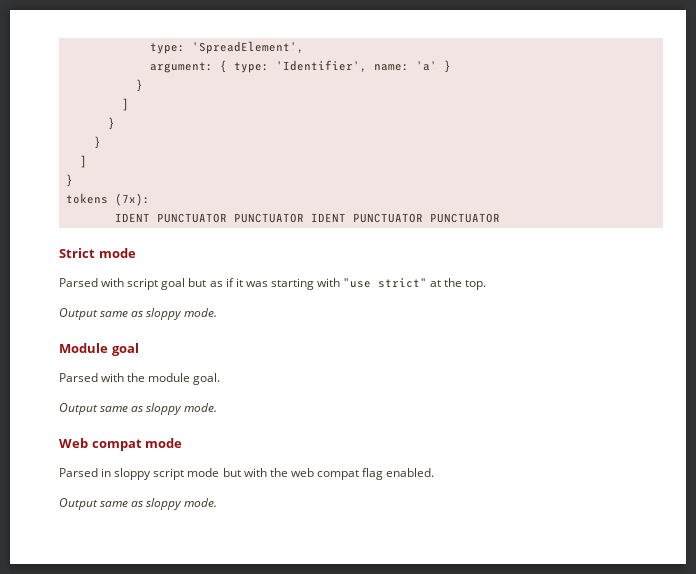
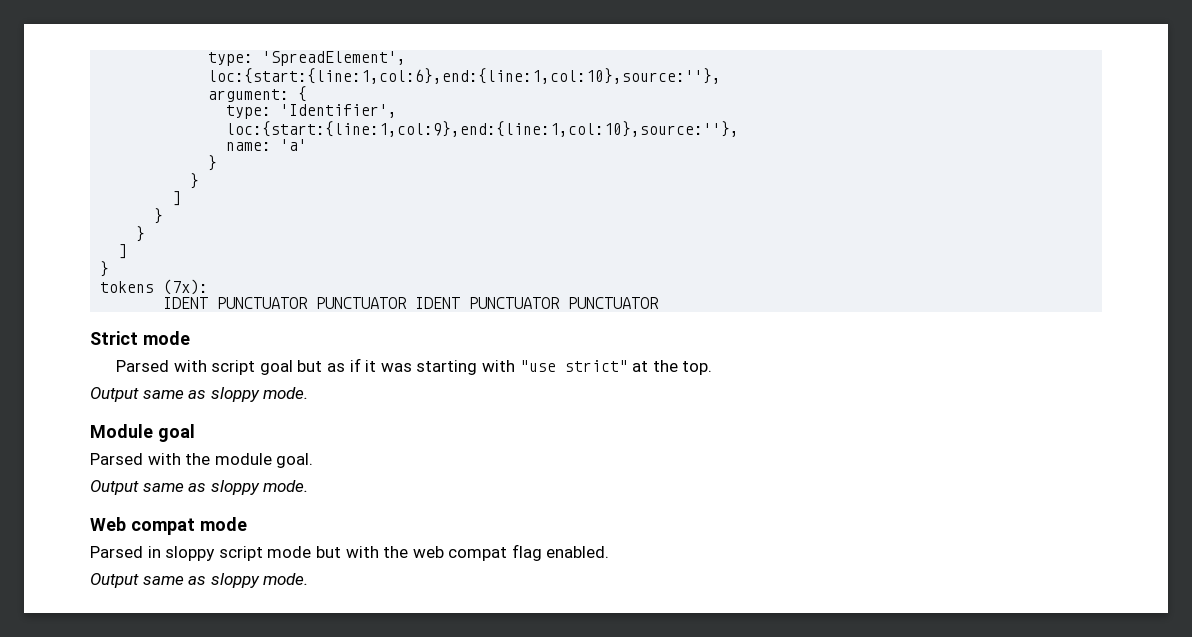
+ loc:{start:{line:1,col:6},end:{line:1,col:10},source:''},
- argument: { type: 'Identifier', name: 'a' }
+ argument: {
+ type: 'Identifier',
+ loc:{start:{line:1,col:9},end:{line:1,col:10},source:''},
+ name: 'a'
+ }

